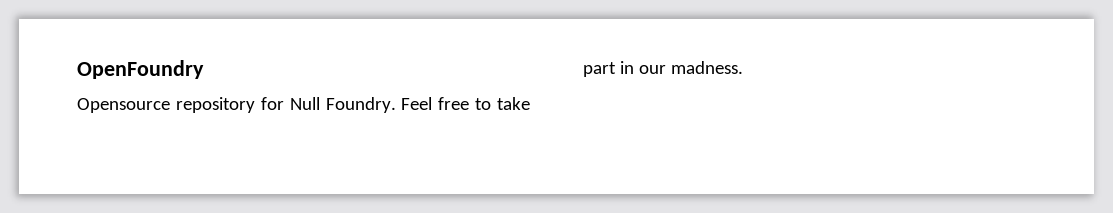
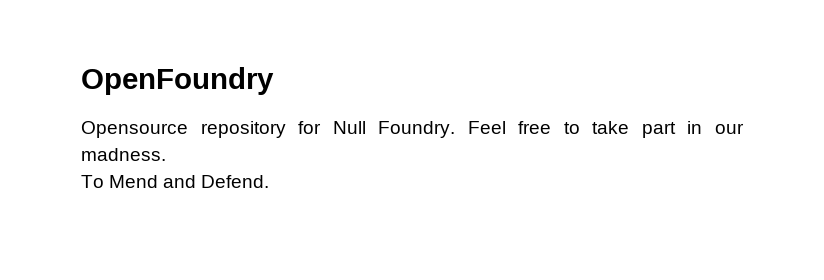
+ To Mend and Defend.

